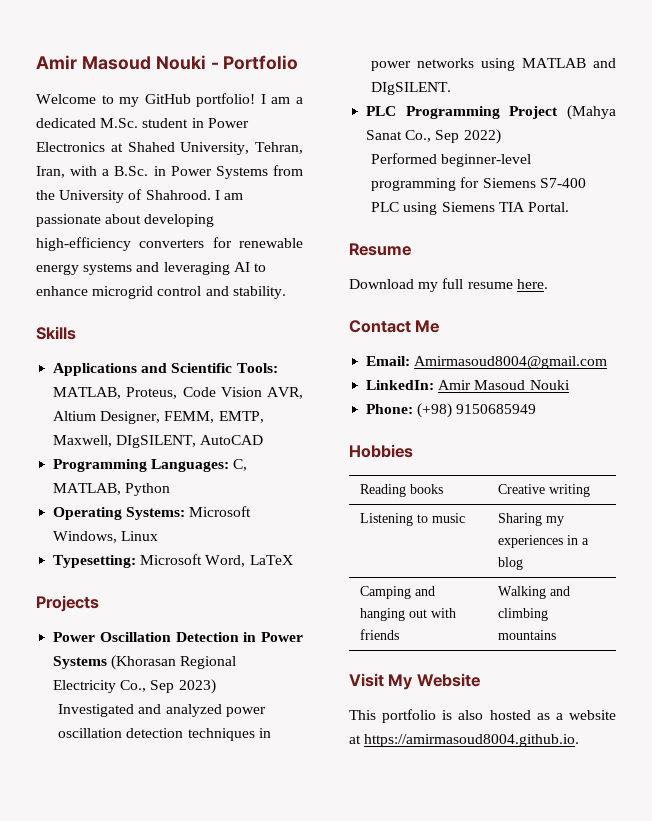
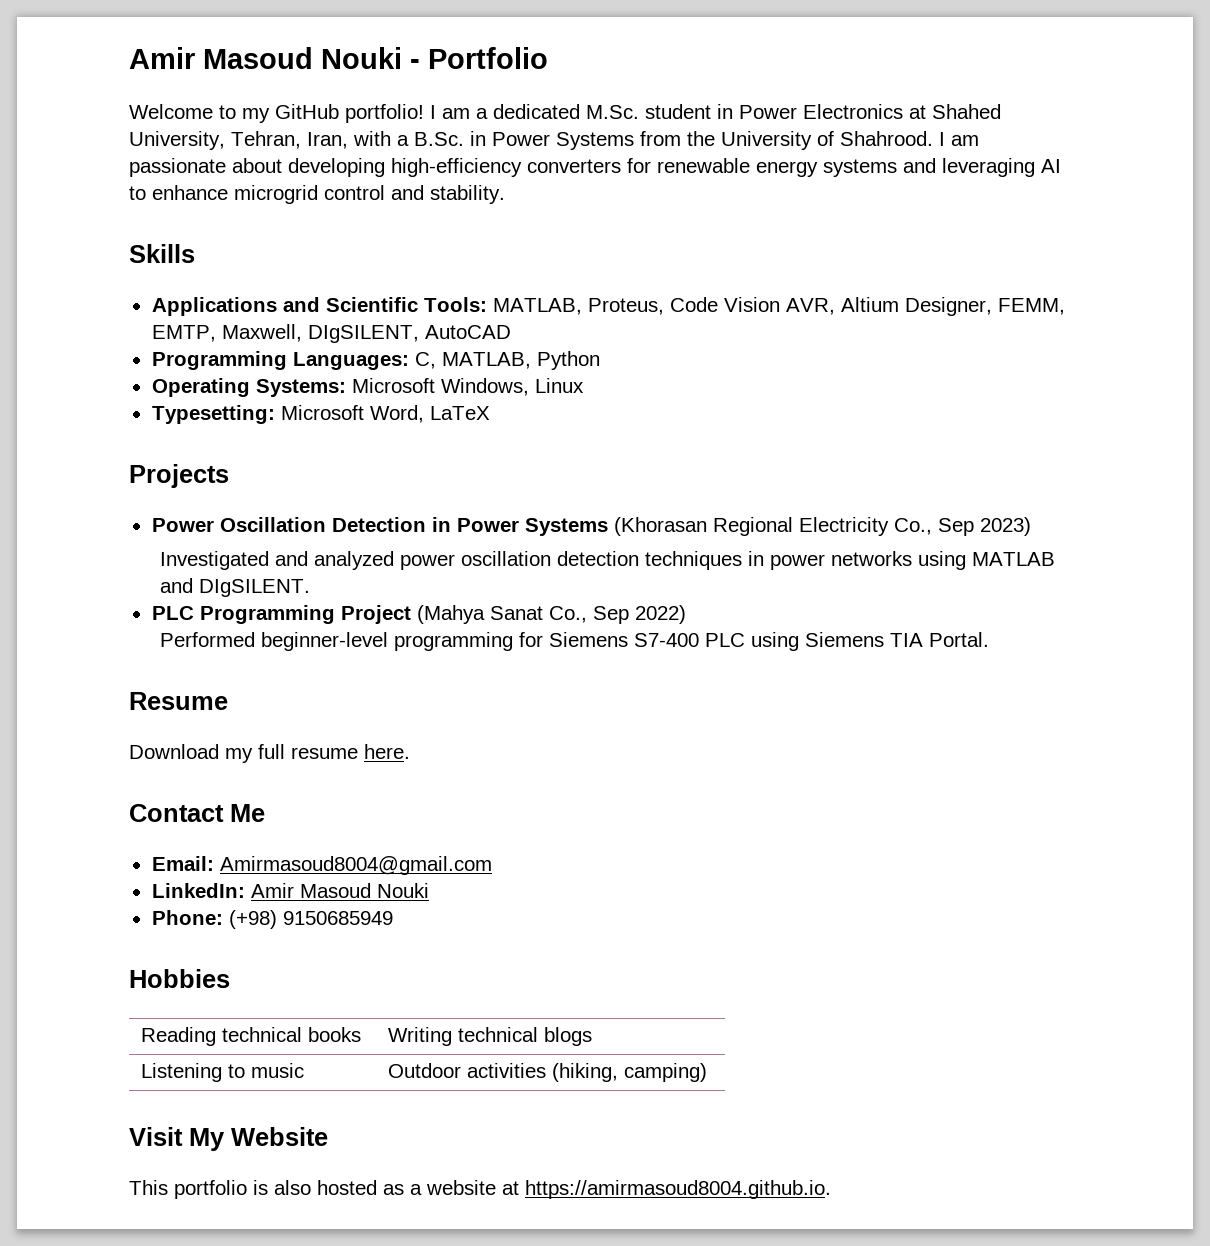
- Reading books | Creative writing
+ Reading technical books | Writing technical blogs
- Listening to music | Sharing my experiences in a blog
- Camping and hanging out with friends | Walking and climbing mountains
+ Listening to music | Outdoor activities (hiking, camping)

